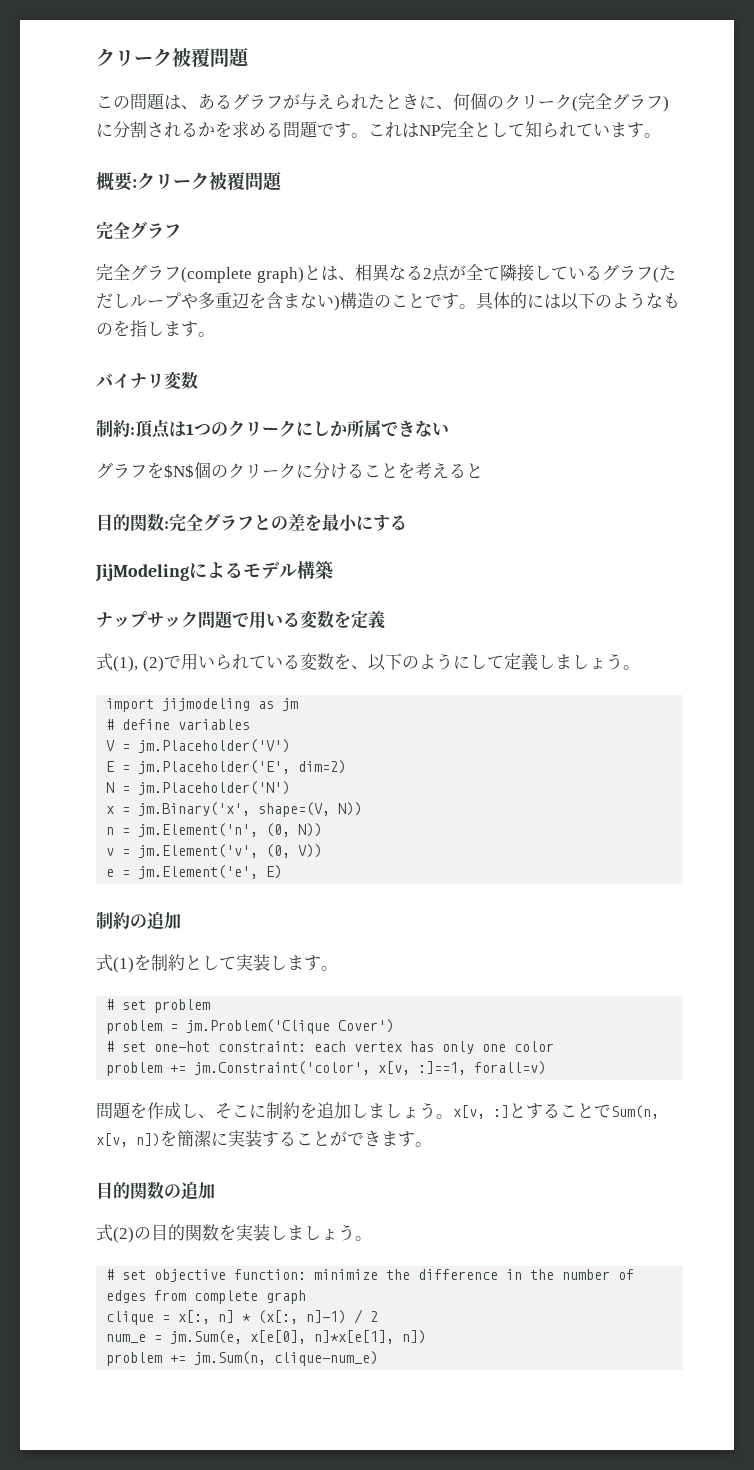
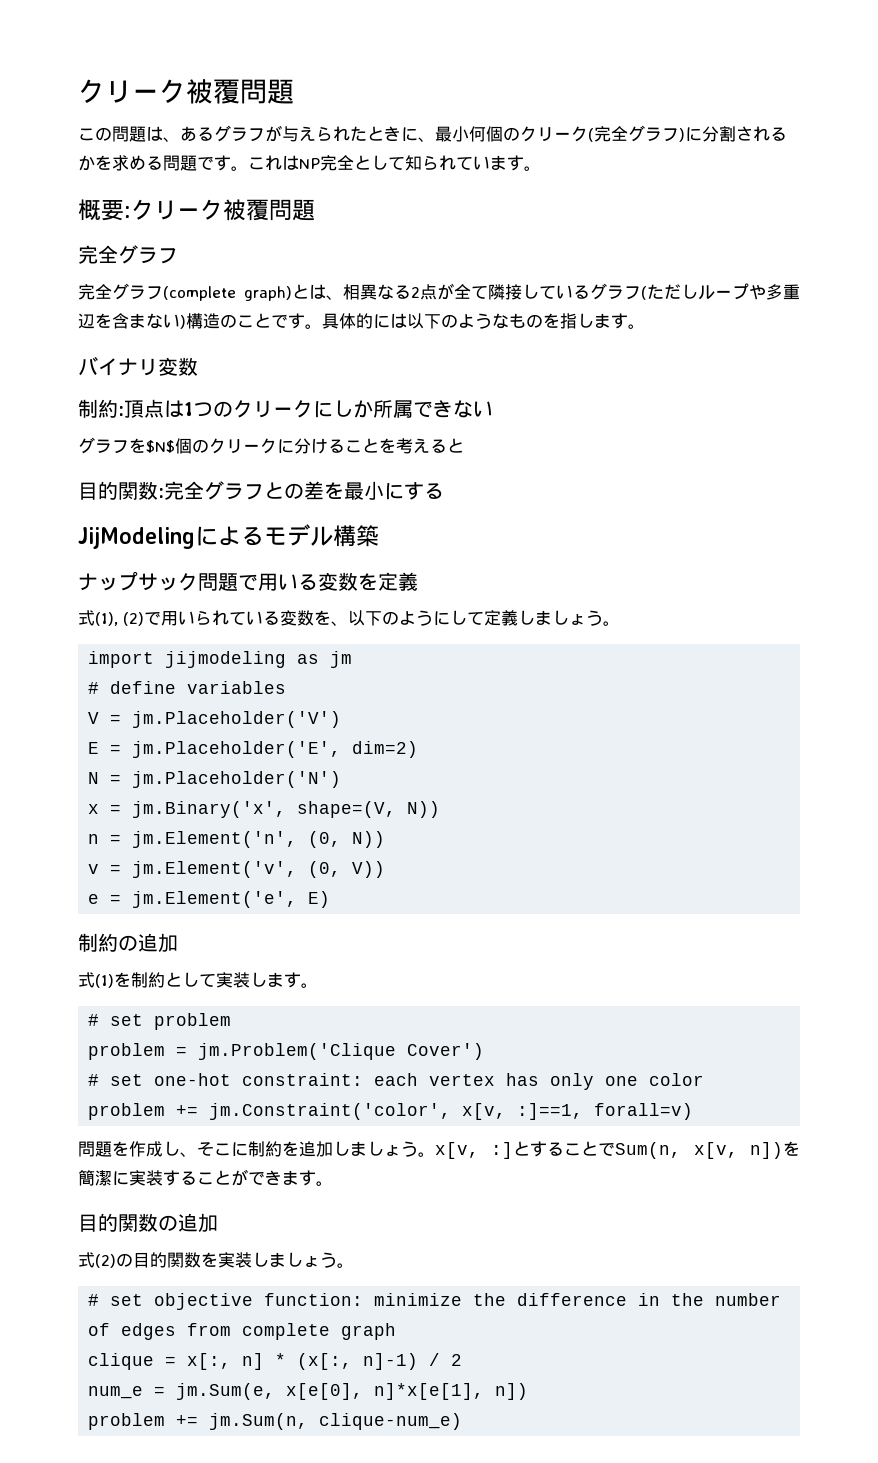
- この問題は、あるグラフが与えられたときに、何個のクリーク(完全グラフ)に分割されるかを求める問題です。
+ この問題は、あるグラフが与えられたときに、最小何個のクリーク(完全グラフ)に分割されるかを求める問題です。

